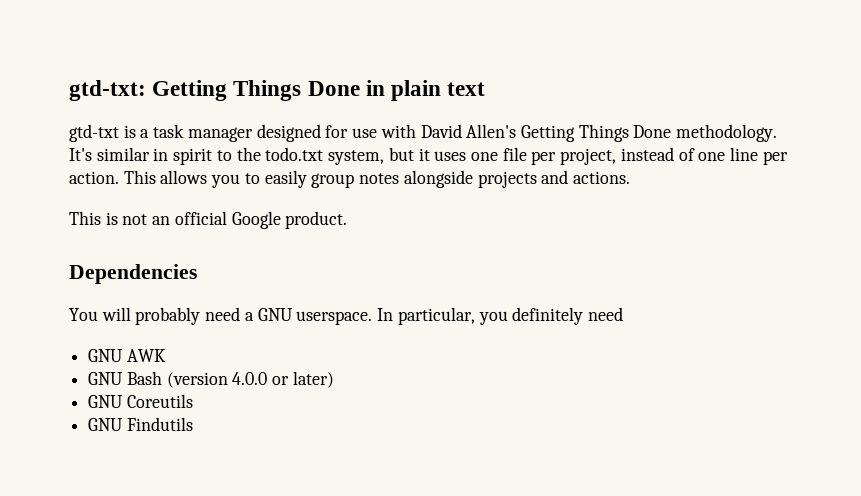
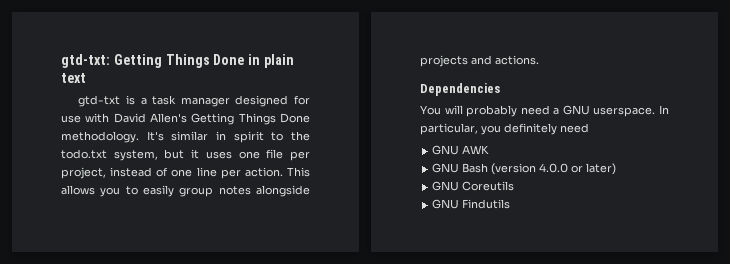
- This is not an official Google product.

